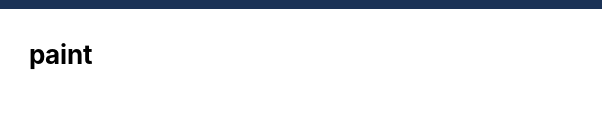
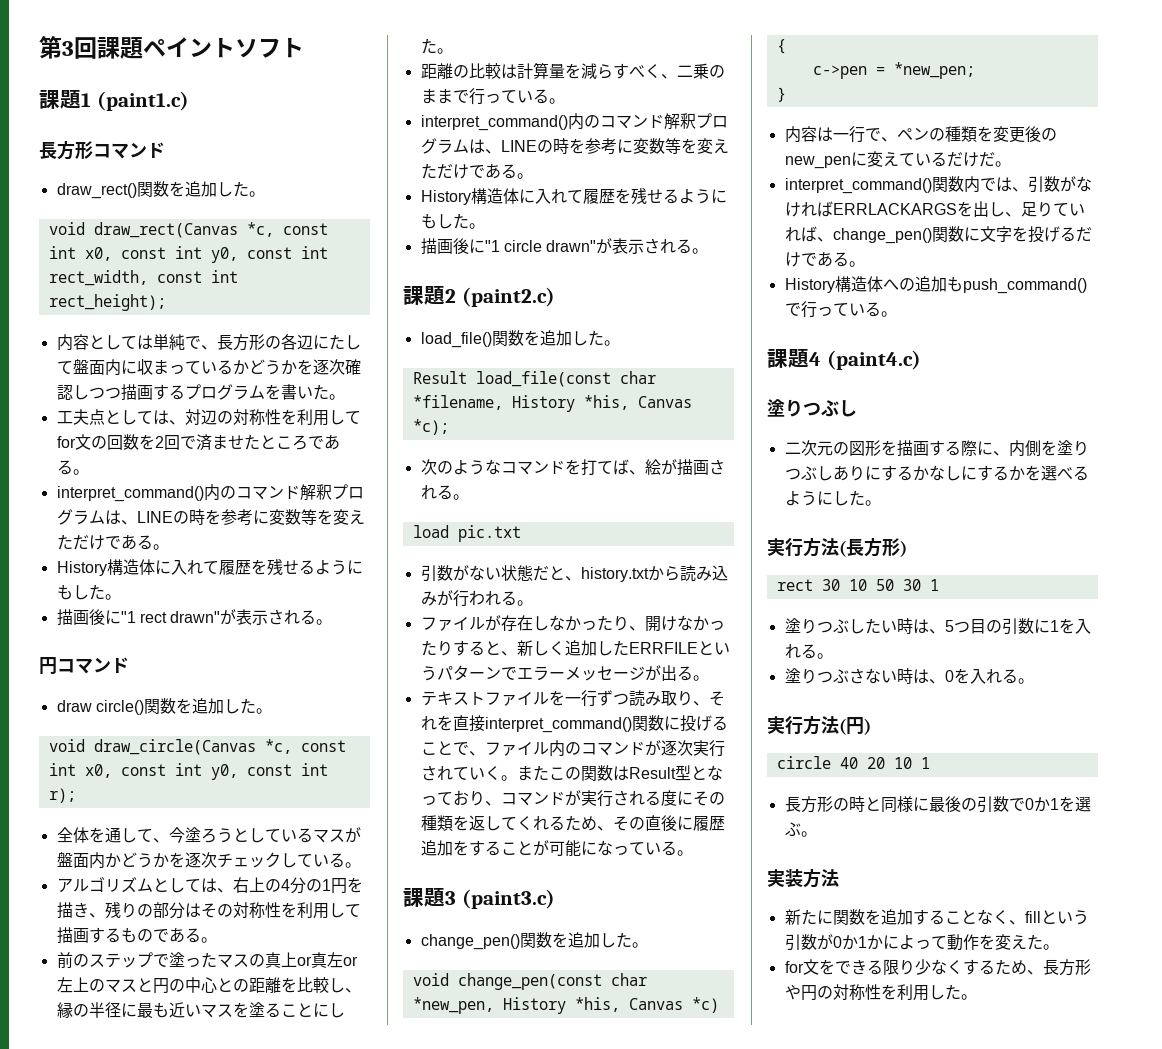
- paint
+ 第3回課題ペイントソフト
+ 課題1 (paint1.c)
+ 長方形コマンド
+ draw_rect()関数を追加した。
+ void draw_rect(Canvas *c, const int x0, const int y0, const int rect_width, const int rect_height);
+ 内容としては単純で、長方形の各辺にたして盤面内に収まっているかどうかを逐次確認しつつ描画するプログラムを書いた。
+ 工夫点としては、対辺の対称性を利用してfor文の回数を2回で済ませたところである。
+ interpret_command()内のコマンド解釈プログラムは、LINEの時を参考に変数等を変えただけである。
+ History構造体に入れて履歴を残せるようにもした。
+ 描画後に"1 rect drawn"が表示される。
+ 円コマンド
+ draw circle()関数を追加した。
+ void draw_circle(Canvas *c, const int x0, const int y0, const int r);
+ 全体を通して、今塗ろうとしているマスが盤面内かどうかを逐次チェックしている。
+ アルゴリズムとしては、右上の4分の1円を描き、残りの部分はその対称性を利用して描画するものである。
+ 前のステップで塗ったマスの真上or真左or左上のマスと円の中心との距離を比較し、縁の半径に最も近いマスを塗ることにした。
+ 距離の比較は計算量を減らすべく、二乗のままで行っている。
+ interpret_command()内のコマンド解釈プログラムは、LINEの時を参考に変数等を変えただけである。
+ History構造体に入れて履歴を残せるようにもした。
+ 描画後に"1 circle drawn"が表示される。
+ 課題2 (paint2.c)
+ load_file()関数を追加した。
+ Result load_file(const char *filename, History *his, Canvas *c);
+ 次のようなコマンドを打てば、絵が描画される。
+ load pic.txt
+ 引数がない状態だと、history.txtから読み込みが行われる。
+ ファイルが存在しなかったり、開けなかったりすると、新しく追加したERRFILEというパターンでエラーメッセージが出る。
+ テキストファイルを一行ずつ読み取り、それを直接interpret_command()関数に投げることで、ファイル内のコマンドが逐次実行されていく。またこの関数はResult型となっており、コマンドが実行される度にその種類を返してくれるため、その直後に履歴追加をすることが可能になっている。
+ 課題3 (paint3.c)
+ change_pen()関数を追加した。
+ void change_pen(const char *new_pen, History *his, Canvas *c) {
+ c->pen = *new_pen;
+ }
+ 内容は一行で、ペンの種類を変更後のnew_penに変えているだけだ。
+ interpret_command()関数内では、引数がなければERRLACKARGSを出し、足りていれば、change_pen()関数に文字を投げるだけである。
+ History構造体への追加もpush_command()で行っている。
+ 課題4 (paint4.c)
+ 塗りつぶし
+ 二次元の図形を描画する際に、内側を塗りつぶしありにするかなしにするかを選べるようにした。
+ 実行方法(長方形)
+ rect 30 10 50 30 1
+ 塗りつぶしたい時は、5つ目の引数に1を入れる。
+ 塗りつぶさない時は、0を入れる。
+ 実行方法(円)
+ circle 40 20 10 1
+ 長方形の時と同様に最後の引数で0か1を選ぶ。
+ 実装方法
+ 新たに関数を追加することなく、fillという引数が0か1かによって動作を変えた。
+ for文をできる限り少なくするため、長方形や円の対称性を利用した。

